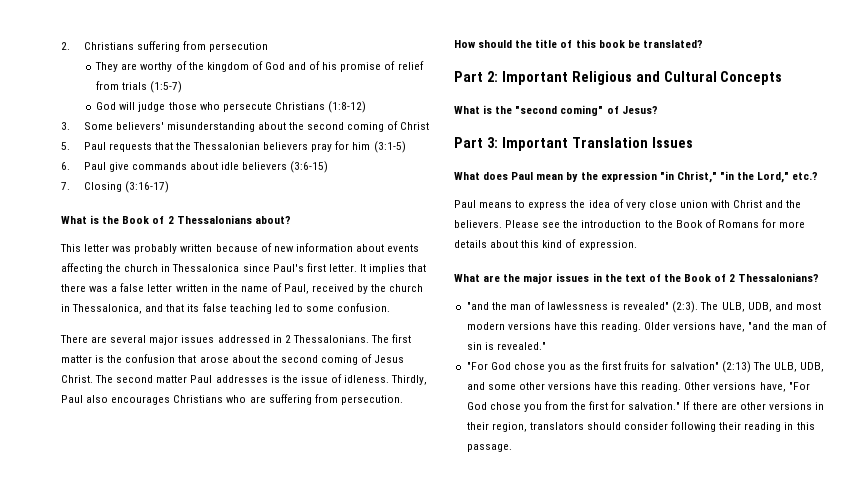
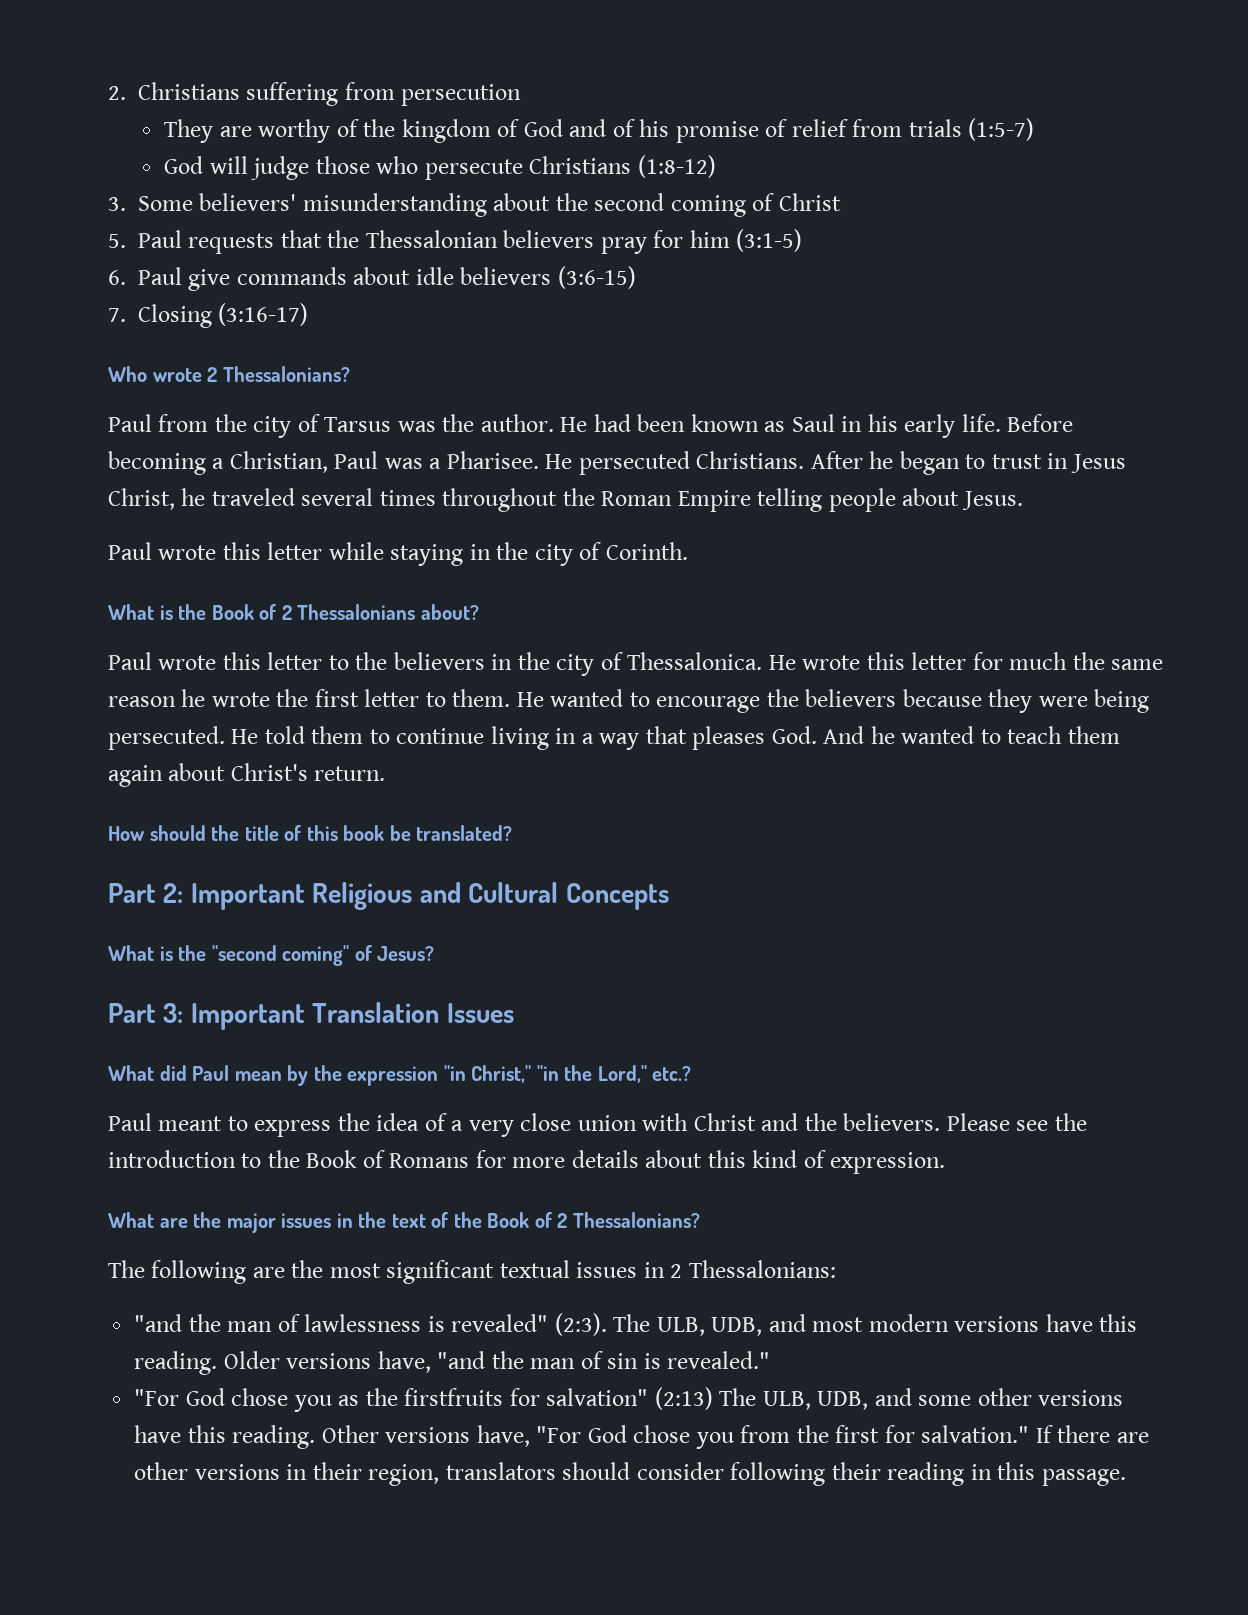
+ Who wrote 2 Thessalonians?
+ Paul from the city of Tarsus was the author. He had been known as Saul in his early life. Before becoming a Christian, Paul was a Pharisee. He persecuted Christians. After he began to trust in Jesus Christ, he traveled several times throughout the Roman Empire telling people about Jesus.
+ Paul wrote this letter while staying in the city of Corinth.
- This letter was probably written because of new information about events affecting the church in Thessalonica since Paul's first letter. It implies that there was a false letter written in the name of Paul, received by the church in Thessalonica, and that its false teaching led to some confusion.
- There are several major issues addressed in 2 Thessalonians. The first matter is the confusion that arose about the second coming of Jesus Christ. The second matter Paul addresses is the issue of idleness. Thirdly, Paul also encourages Christians who are suffering from persecution.
+ Paul wrote this letter to the believers in the city of Thessalonica. He wrote this letter for much the same reason he wrote the first letter to them. He wanted to encourage the believers because they were being persecuted. He told them to continue living in a way that pleases God. And he wanted to teach them again about Christ's return.
- What does Paul mean by the expression "in Christ," "in the Lord," etc.?
+ What did Paul mean by the expression "in Christ," "in the Lord," etc.?
- Paul means to express the idea of very close union with Christ and the believers.
+ Paul meant to express the idea of a very close union with Christ and the believers.
+ The following are the most significant textual issues in 2 Thessalonians:
- "For God chose you as the first fruits for salvation" (2:13) The ULB, UDB, and some other versions have this reading.
+ "For God chose you as the firstfruits for salvation" (2:13) The ULB, UDB, and some other versions have this reading.

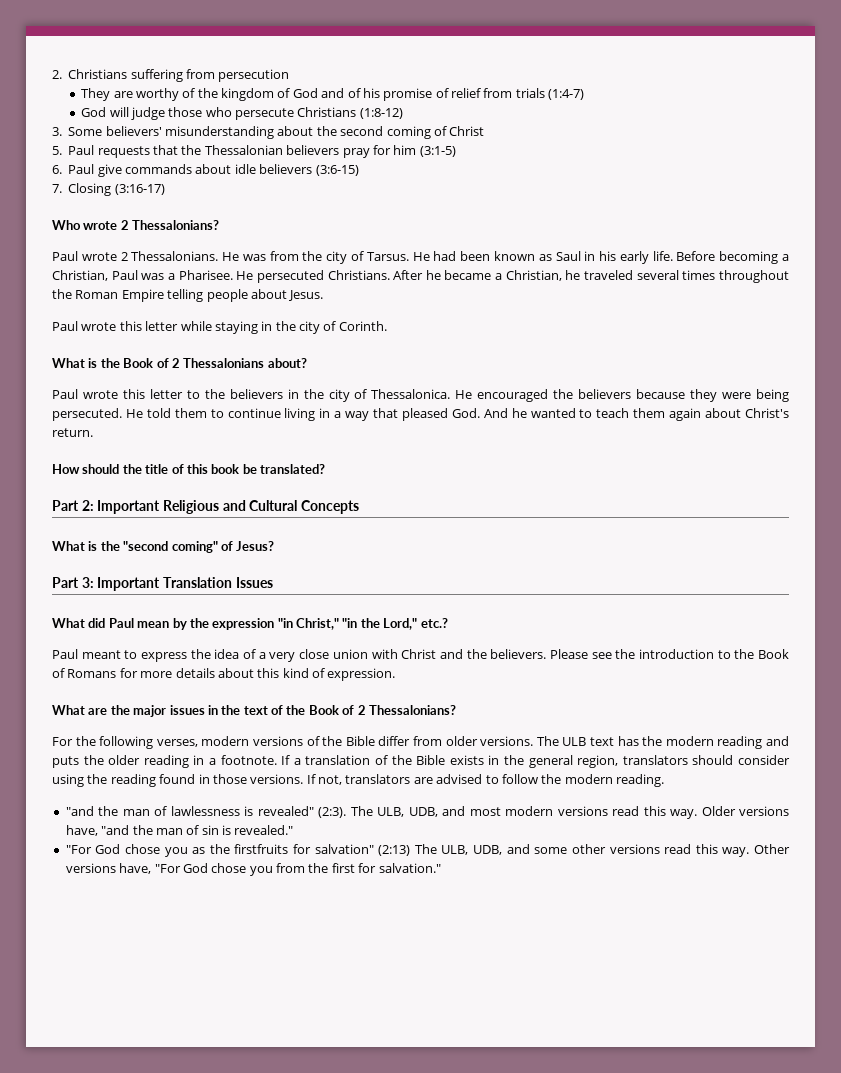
- They are worthy of the kingdom of God and of his promise of relief from trials (1:5-7)
+ They are worthy of the kingdom of God and of his promise of relief from trials (1:4-7)
- Paul from the city of Tarsus was the author.
+ Paul wrote 2 Thessalonians. He was from the city of Tarsus.
- After he began to trust in Jesus Christ, he traveled several times throughout the Roman Empire telling people about Jesus.
+ After he became a Christian, he traveled several times throughout the Roman Empire telling people about Jesus.
- He wrote this letter for much the same reason he wrote the first letter to them. He wanted to encourage the believers because they were being persecuted.
+ He encouraged the believers because they were being persecuted.
- He told them to continue living in a way that pleases God. And he wanted to teach them again about Christ's return.
+ He told them to continue living in a way that pleased God. And he wanted to teach them again about Christ's return.
- The following are the most significant textual issues in 2 Thessalonians:
+ For the following verses, modern versions of the Bible differ from older versions. The ULB text has the modern reading and puts the older reading in a footnote. If a translation of the Bible exists in the general region, translators should consider using the reading found in those versions. If not, translators are advised to follow the modern reading.
- The ULB, UDB, and most modern versions have this reading.
+ The ULB, UDB, and most modern versions read this way.
- "For God chose you as the firstfruits for salvation" (2:13) The ULB, UDB, and some other versions have this reading.
+ "For God chose you as the firstfruits for salvation" (2:13) The ULB, UDB, and some other versions read this way.
- If there are other versions in their region, translators should consider following their reading in this passage.

